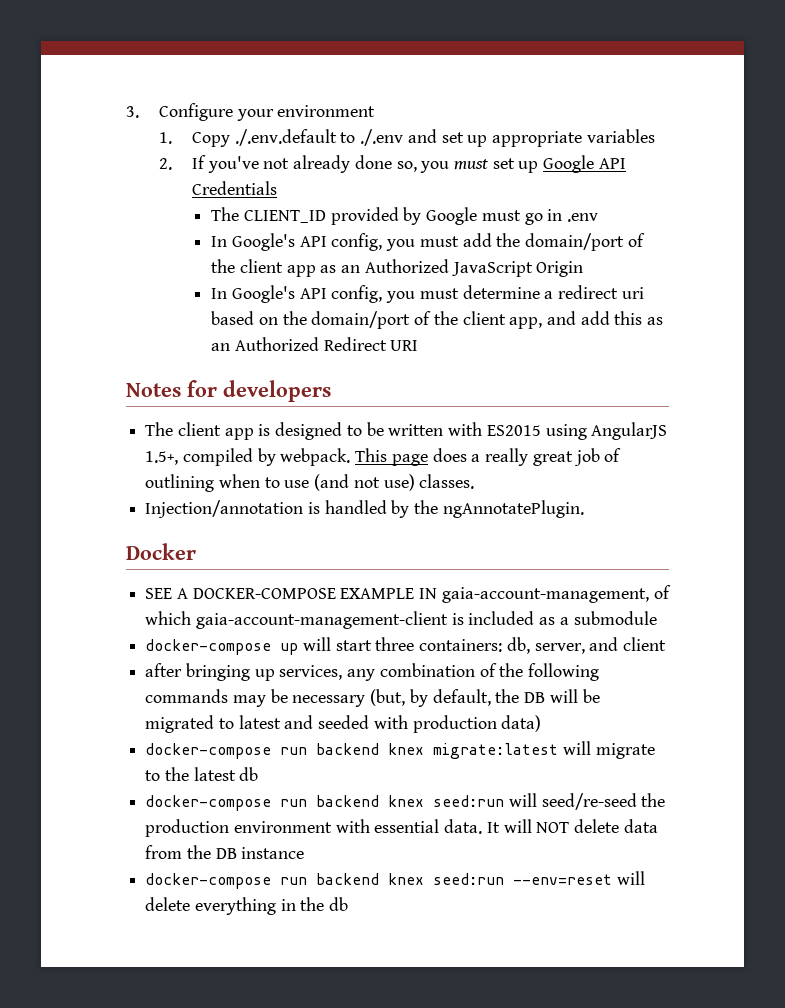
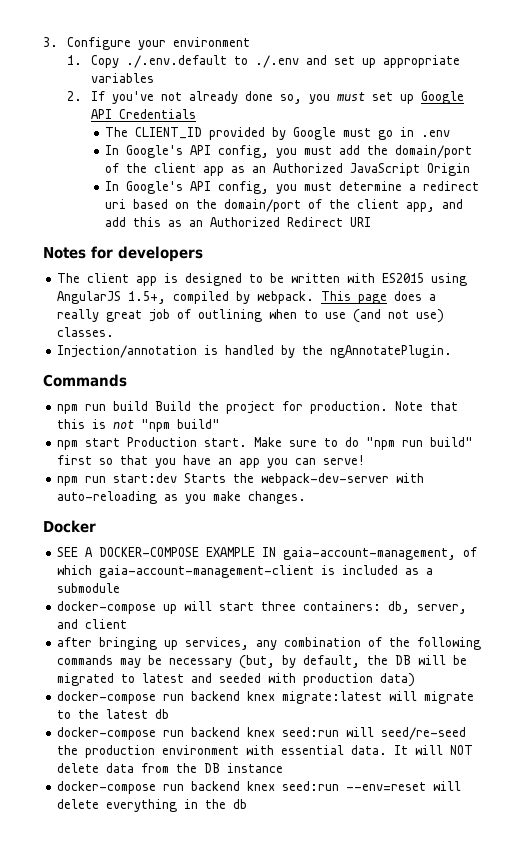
+ Commands
+ npm run build Build the project for production. Note that this is not "npm build"
+ npm start Production start. Make sure to do "npm run build" first so that you have an app you can serve!
+ npm run start:dev Starts the webpack-dev-server with auto-reloading as you make changes.

